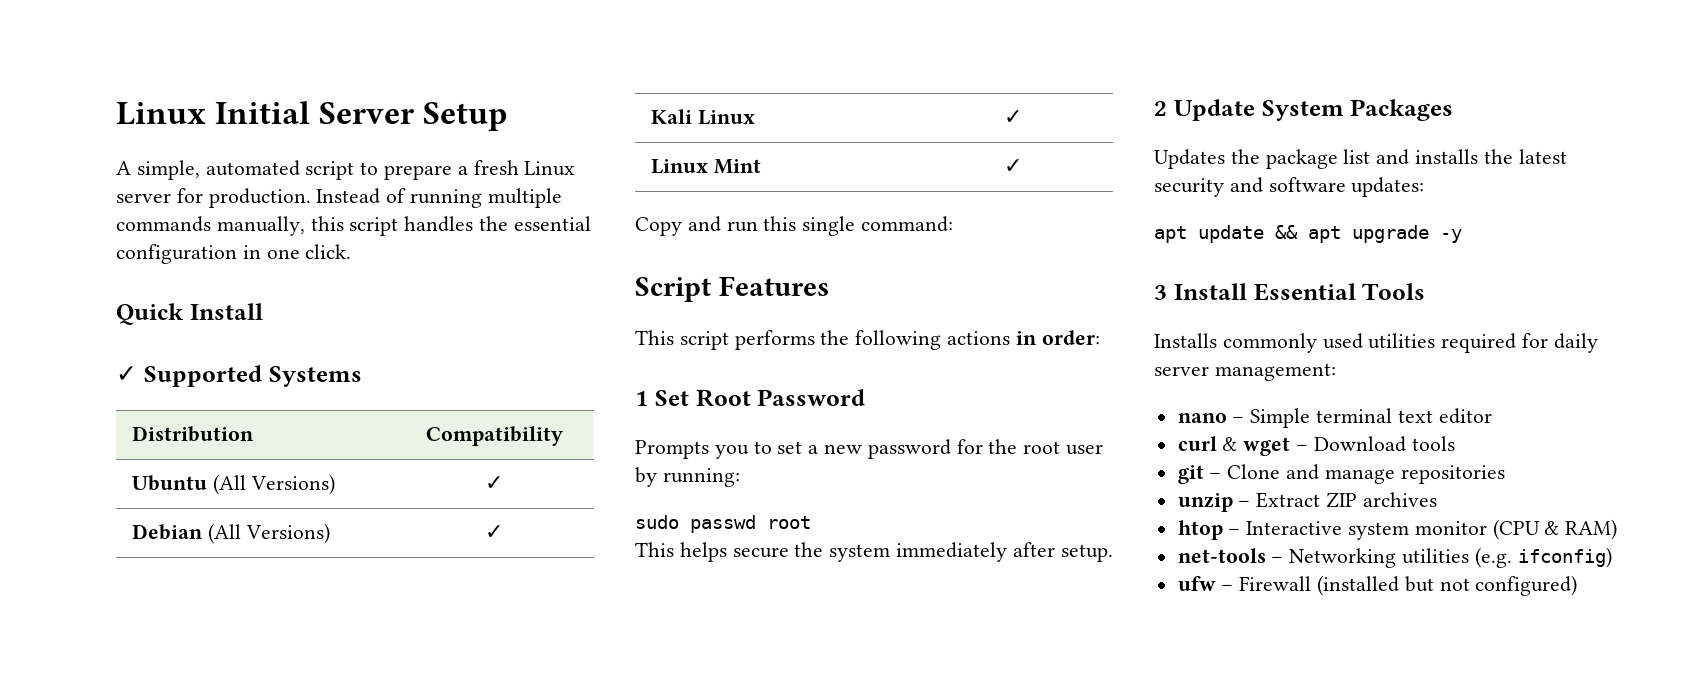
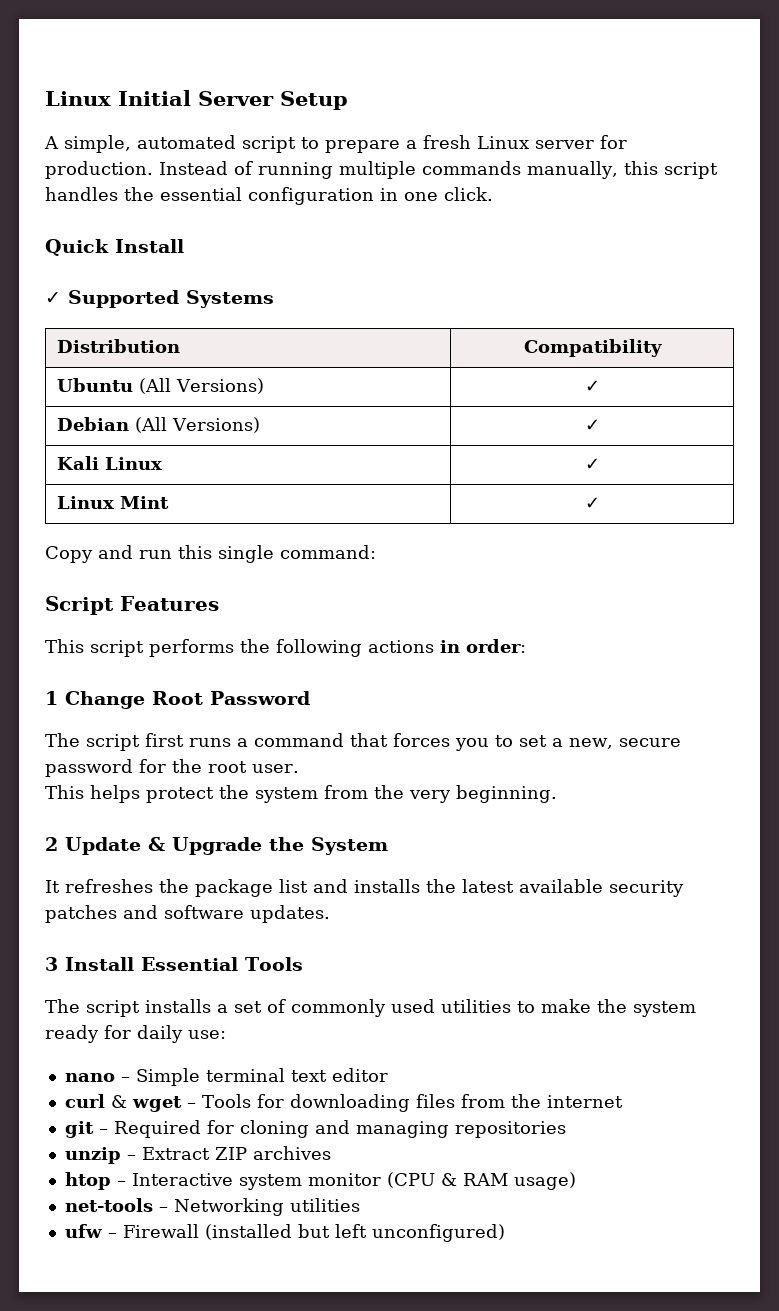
- 1 Set Root Password
+ 1 Change Root Password
- Prompts you to set a new password for the root user by running:
- sudo passwd root
+ The script first runs a command that forces you to set a new, secure password for the root user.
- This helps secure the system immediately after setup.
+ This helps protect the system from the very beginning.
- 2 Update System Packages
- Updates the package list and installs the latest security and software updates:
- apt update && apt upgrade -y
+ 2 Update & Upgrade the System
+ It refreshes the package list and installs the latest available security patches and software updates.
  3 Install Essential Tools
- Installs commonly used utilities required for daily server management:
+ The script installs a set of commonly used utilities to make the system ready for daily use:
- curl & wget – Download tools
- git – Clone and manage repositories
+ curl & wget – Tools for downloading files from the internet
+ git – Required for cloning and managing repositories
- htop – Interactive system monitor (CPU & RAM)
+ htop – Interactive system monitor (CPU & RAM usage)
- net-tools – Networking utilities (e.g. ifconfig)
+ net-tools – Networking utilities
- ufw – Firewall (installed but not configured)
+ ufw – Firewall (installed but left unconfigured)

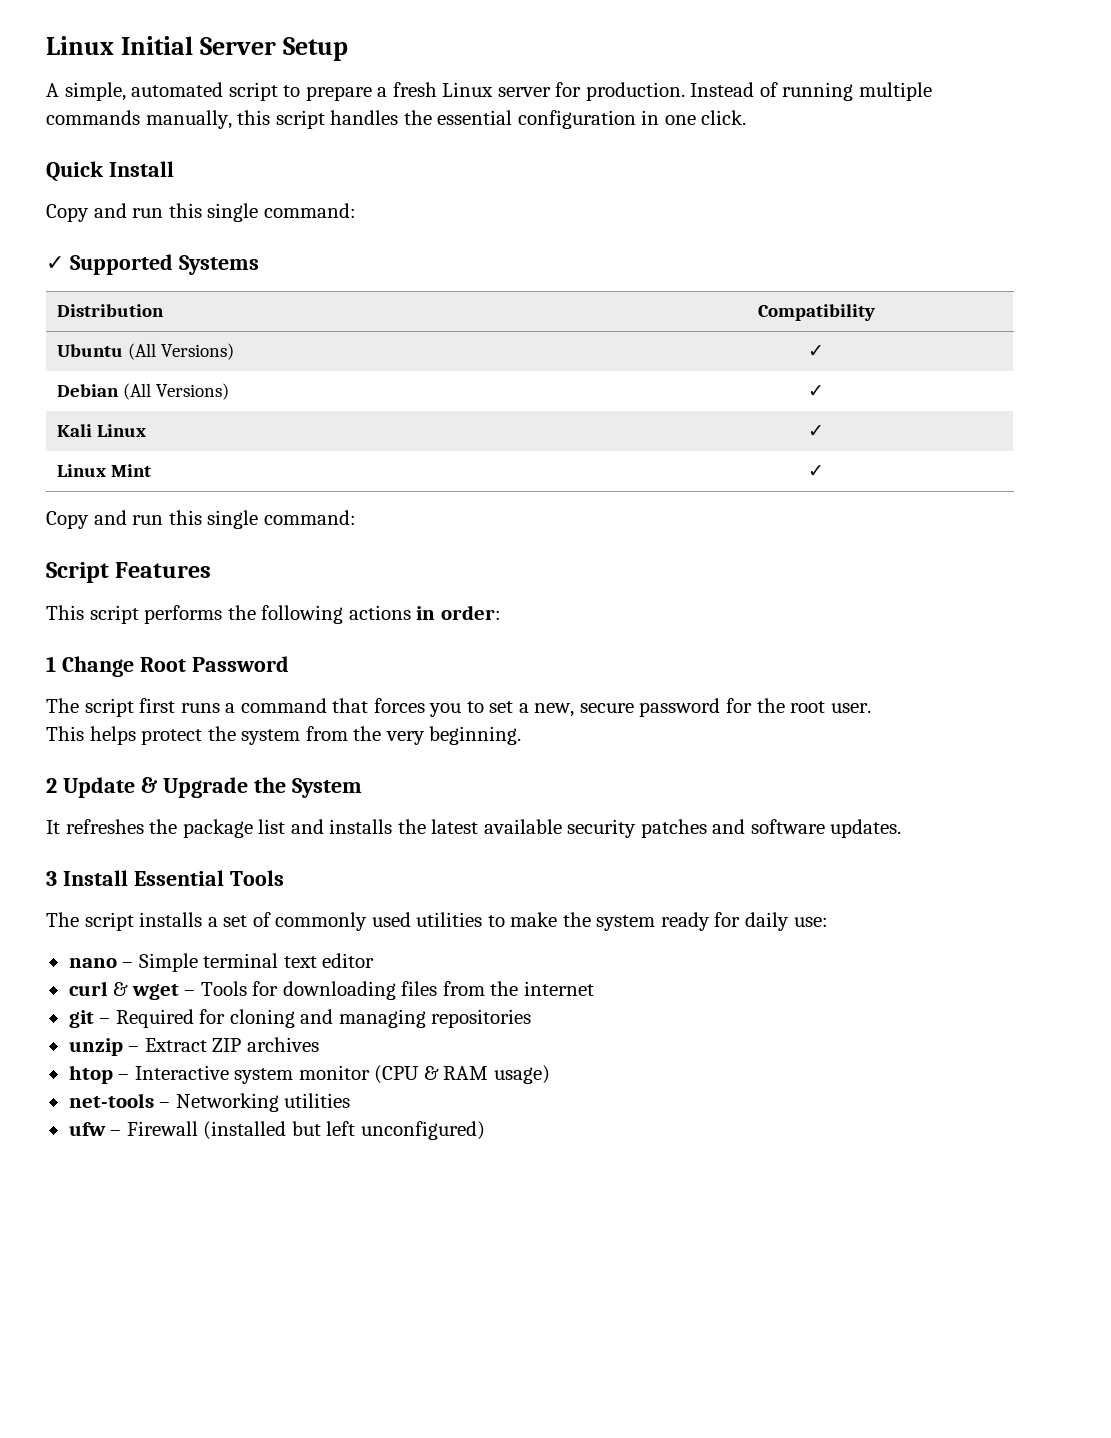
  Quick Install
+ Copy and run this single command:

